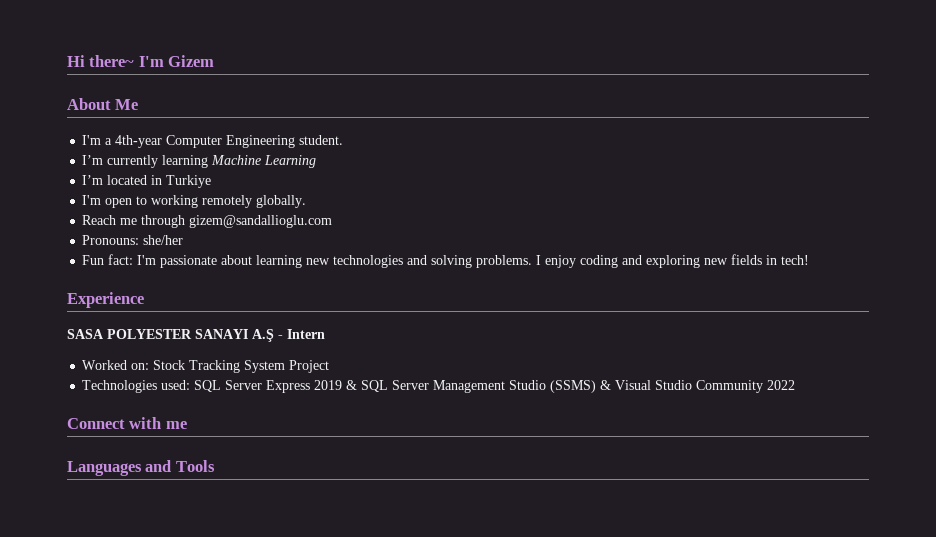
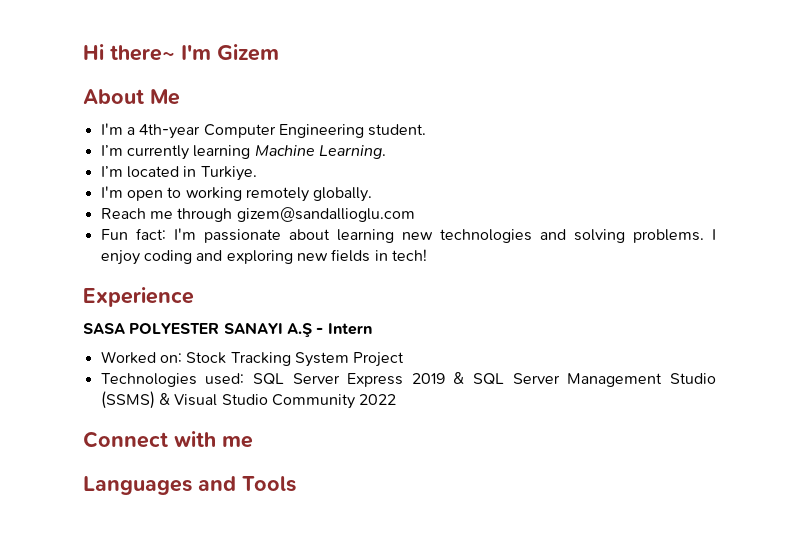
- I’m currently learning Machine Learning
+ I’m currently learning Machine Learning.
- I’m located in Turkiye
+ I’m located in Turkiye.
- Pronouns: she/her

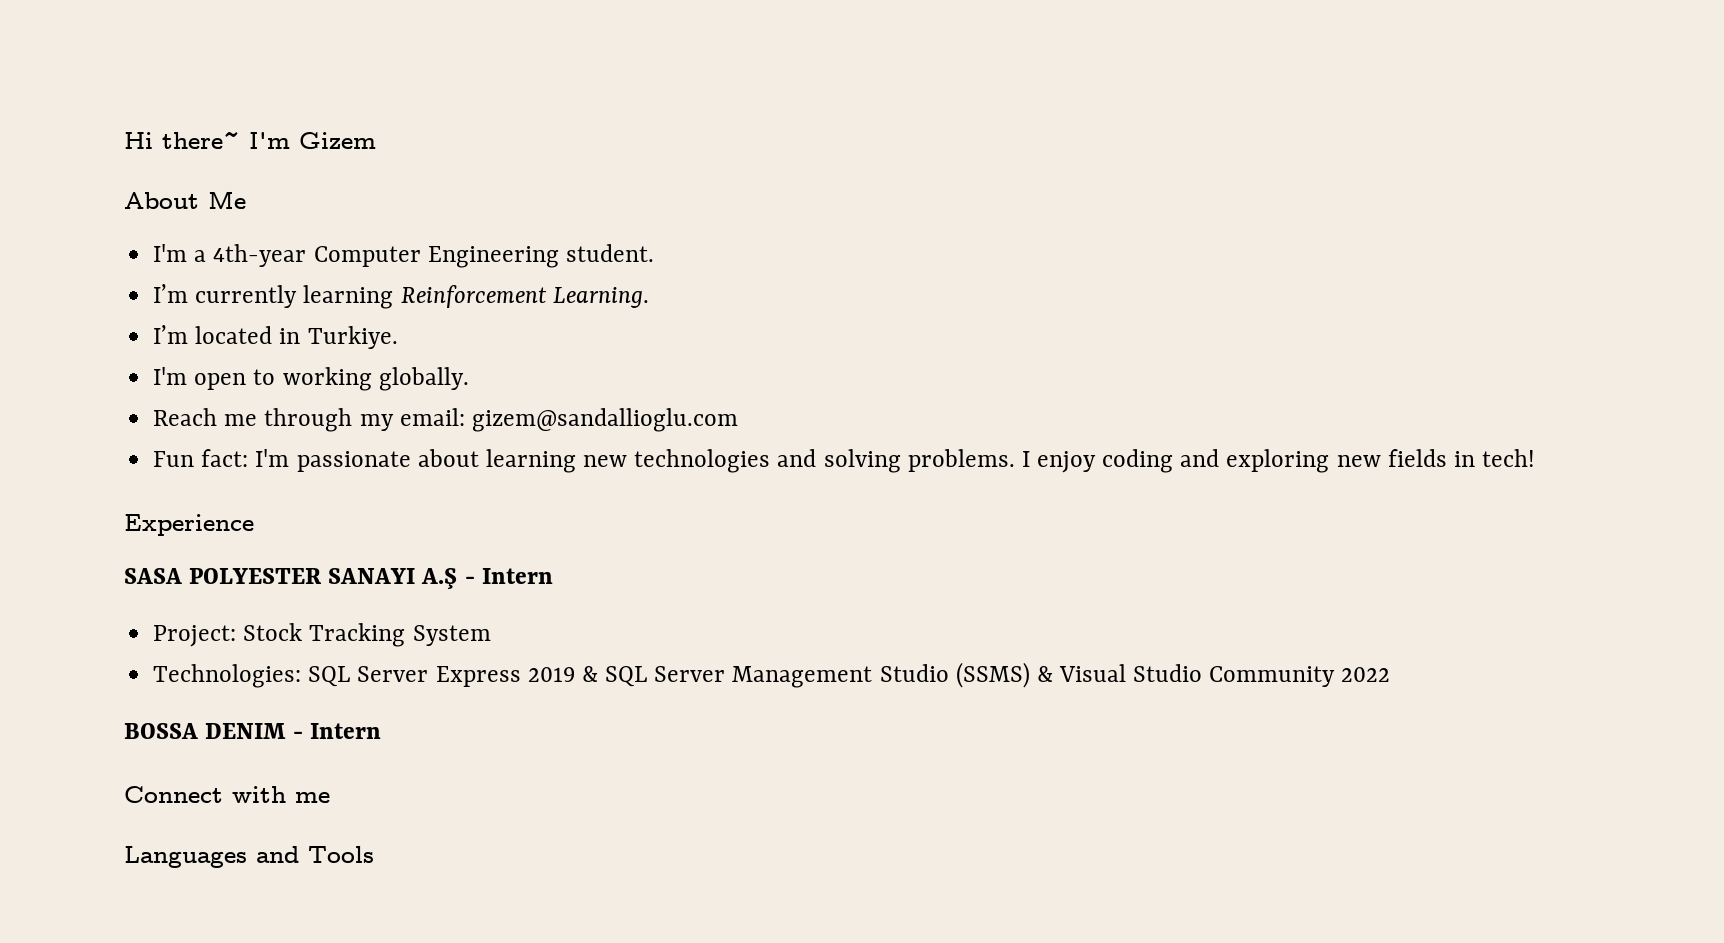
- I’m currently learning Machine Learning.
+ I’m currently learning Reinforcement Learning.
- I'm open to working remotely globally.
+ I'm open to working globally.
- Reach me through gizem@sandallioglu.com
+ Reach me through my email: gizem@sandallioglu.com
- Worked on: Stock Tracking System Project
- Technologies used: SQL Server Express 2019 & SQL Server Management Studio (SSMS) & Visual Studio Community 2022
+ Project: Stock Tracking System
+ Technologies: SQL Server Express 2019 & SQL Server Management Studio (SSMS) & Visual Studio Community 2022
+ BOSSA DENIM - Intern

